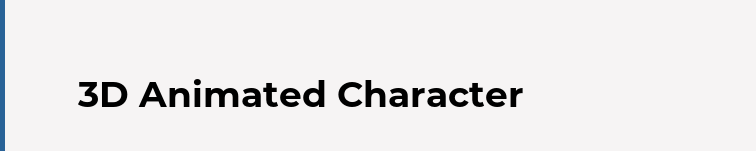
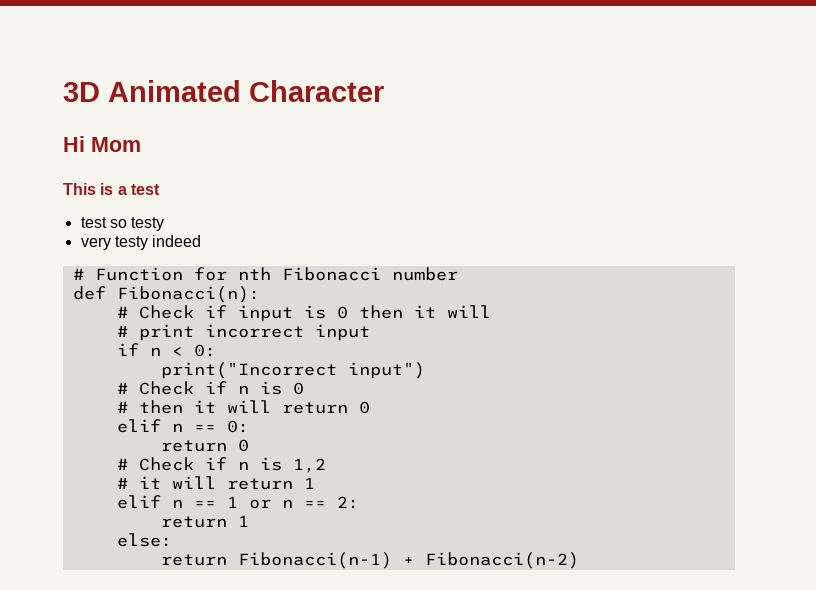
+ Hi Mom
+ This is a test
+ test so testy
+ very testy indeed
+ # Function for nth Fibonacci number
+ def Fibonacci(n):
+ # Check if input is 0 then it will
+ # print incorrect input
+ if n < 0:
+ print("Incorrect input")
+ # Check if n is 0
+ # then it will return 0
+ elif n == 0:
+ return 0
+ # Check if n is 1,2
+ # it will return 1
+ elif n == 1 or n == 2:
+ return 1
+ else:
+ return Fibonacci(n-1) + Fibonacci(n-2)

